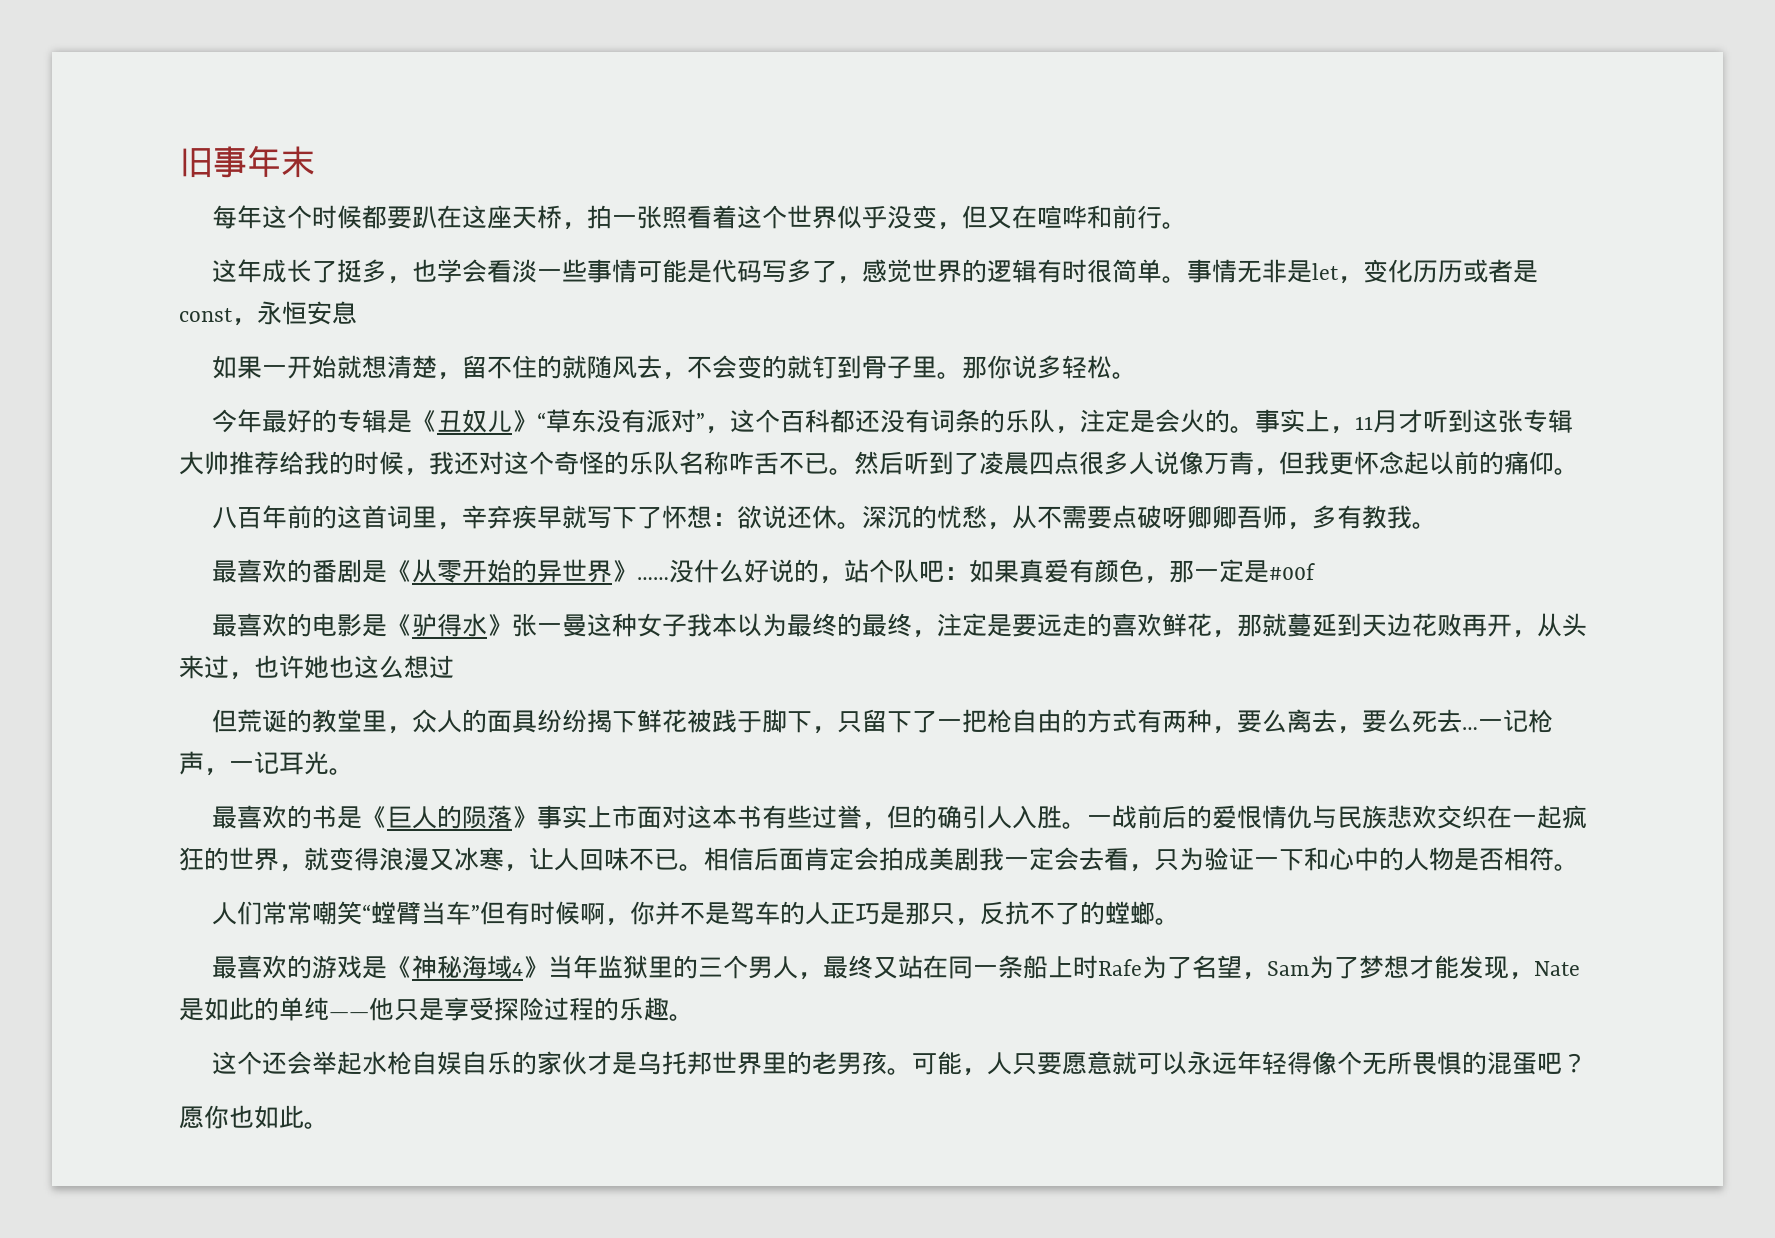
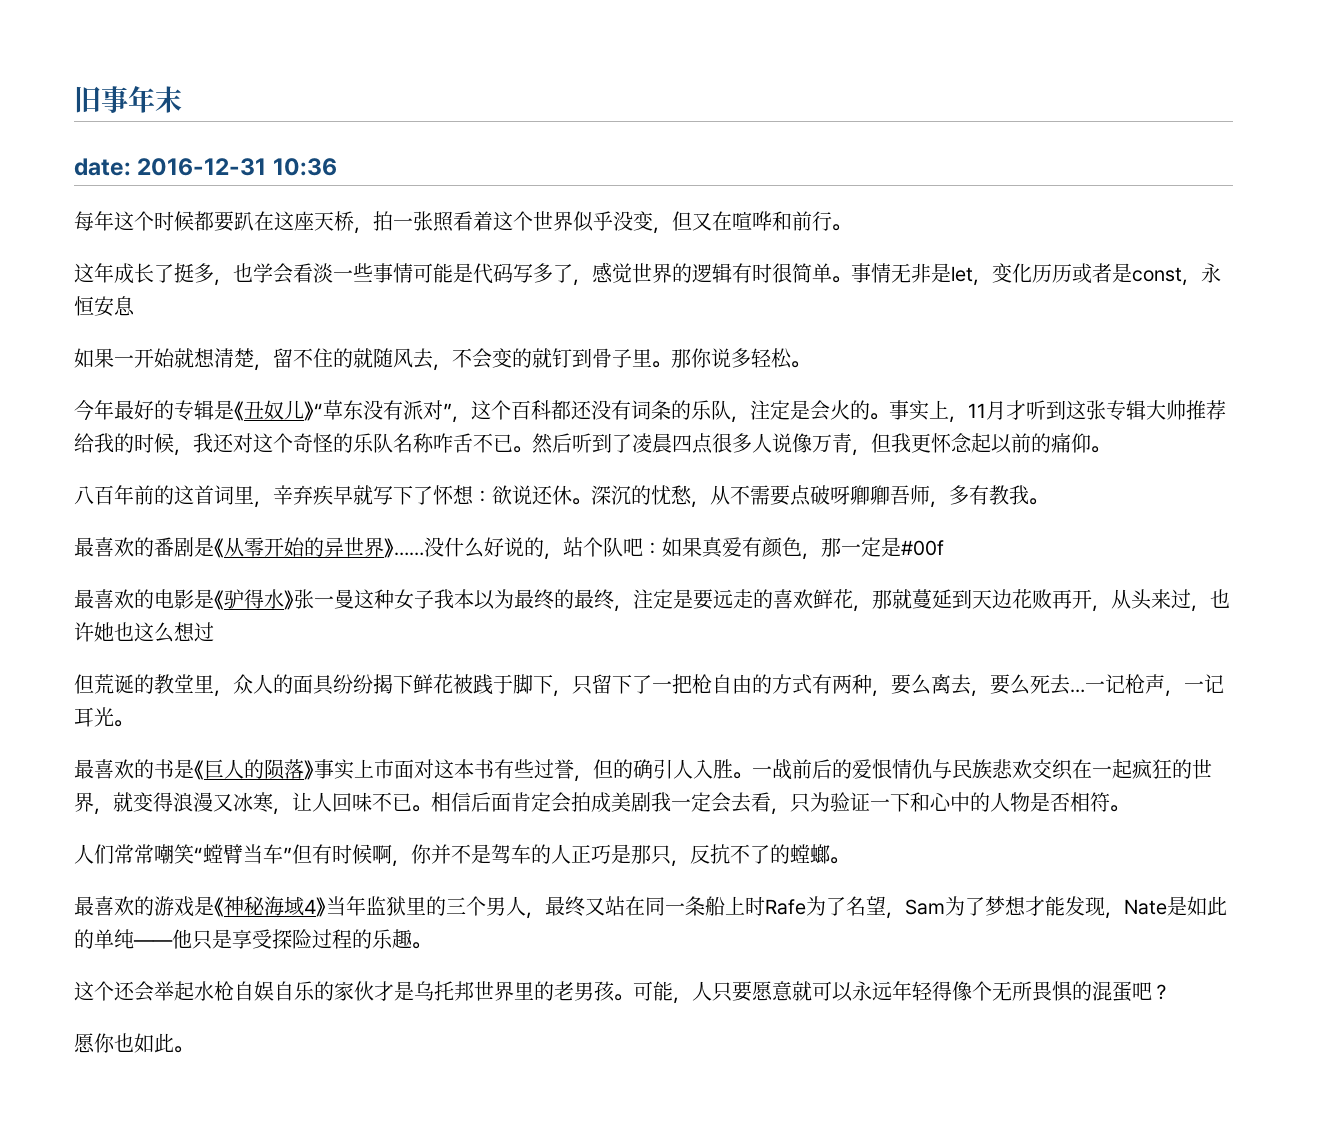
+ date: 2016-12-31 10:36

